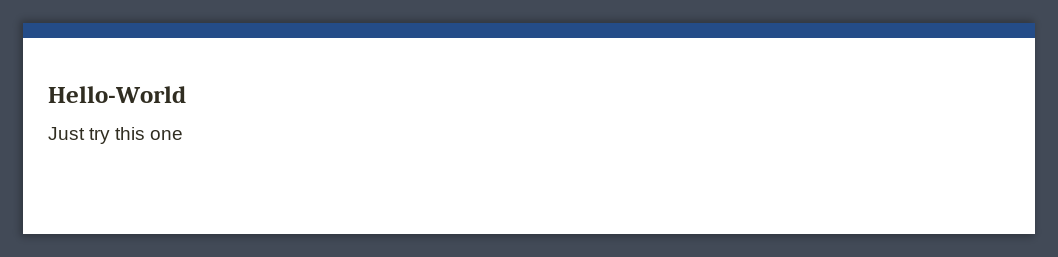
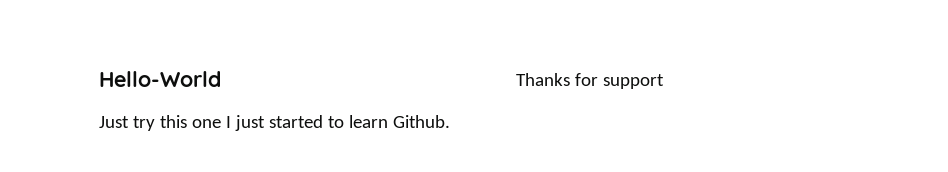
- Just try this one
+ Just try this one I just started to learn Github. Thanks for support

